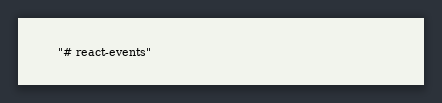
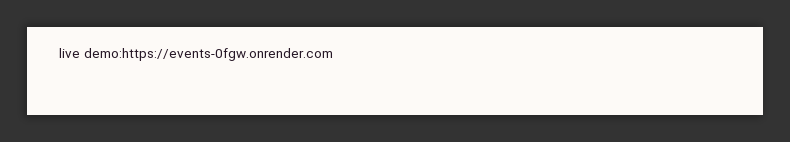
- "# react-events"
+ live demo:https://events-0fgw.onrender.com

